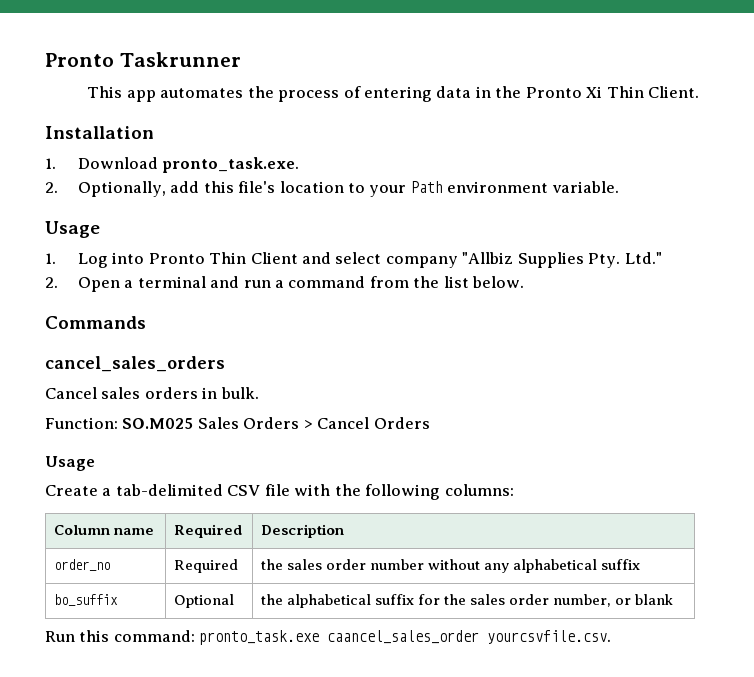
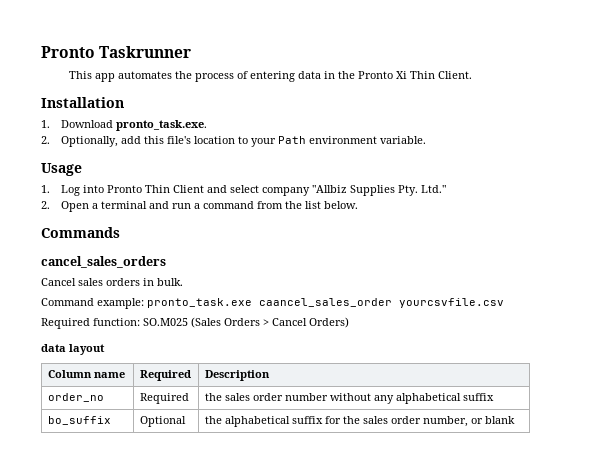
- Function: SO.M025 Sales Orders > Cancel Orders
- Usage
- Create a tab-delimited CSV file with the following columns:
+ Command example: pronto_task.exe caancel_sales_order yourcsvfile.csv
+ Required function: SO.M025 (Sales Orders > Cancel Orders)
+ data layout
- Run this command: pronto_task.exe caancel_sales_order yourcsvfile.csv.

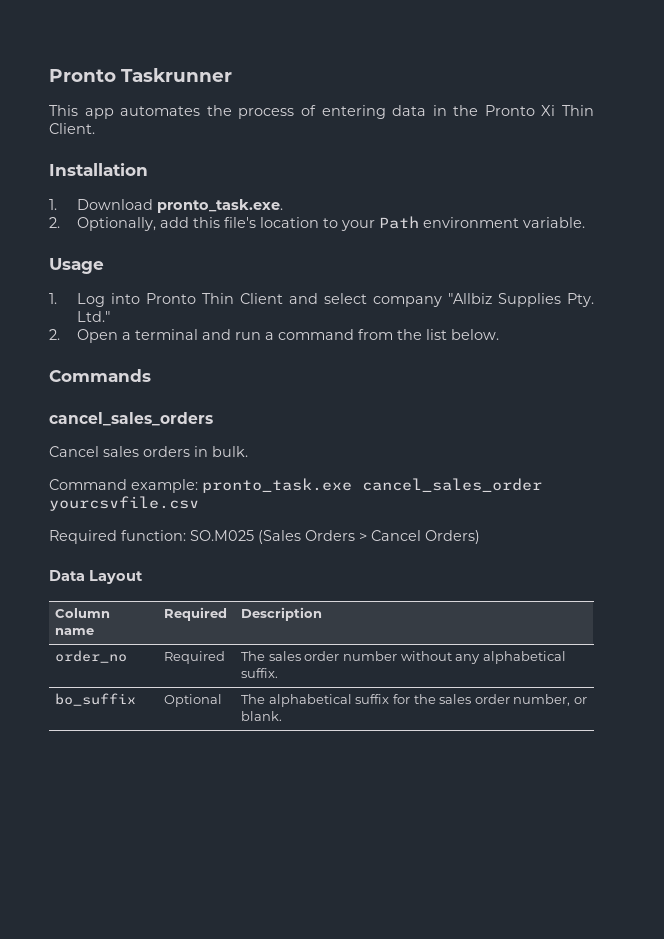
- Command example: pronto_task.exe caancel_sales_order yourcsvfile.csv
+ Command example: pronto_task.exe cancel_sales_order yourcsvfile.csv
- data layout
+ Data Layout
- order_no | Required | the sales order number without any alphabetical suffix
+ order_no | Required | The sales order number without any alphabetical suffix.
- bo_suffix | Optional | the alphabetical suffix for the sales order number, or blank
+ bo_suffix | Optional | The alphabetical suffix for the sales order number, or blank.

